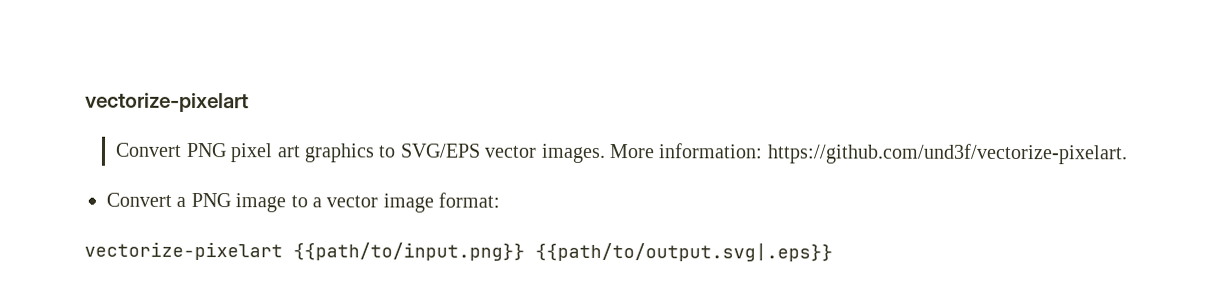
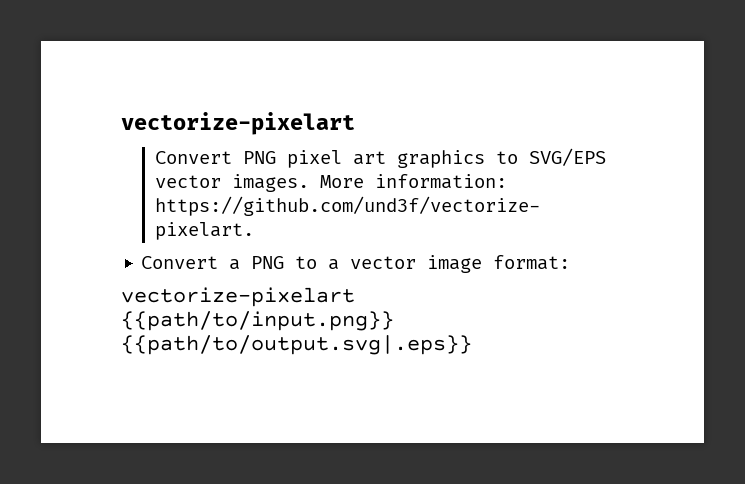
- Convert a PNG image to a vector image format:
+ Convert a PNG to a vector image format:

